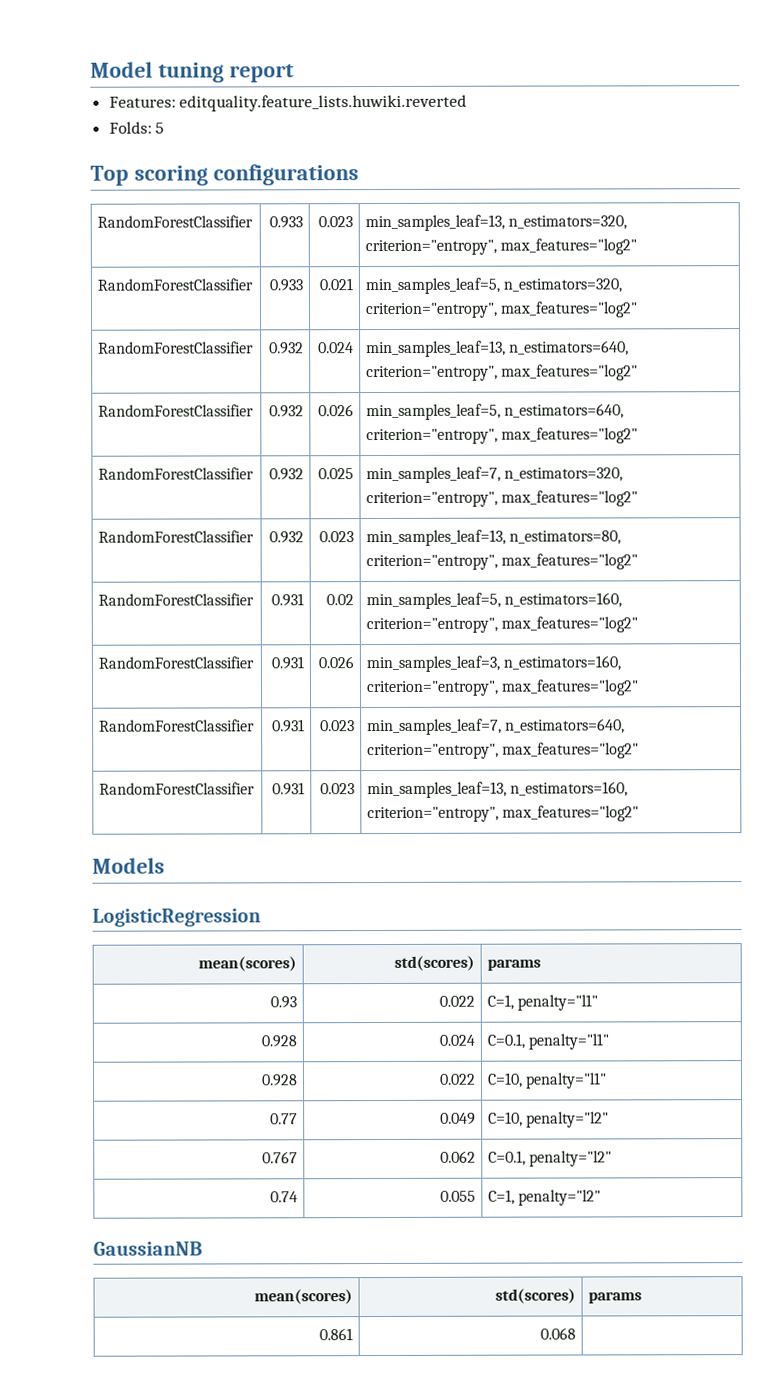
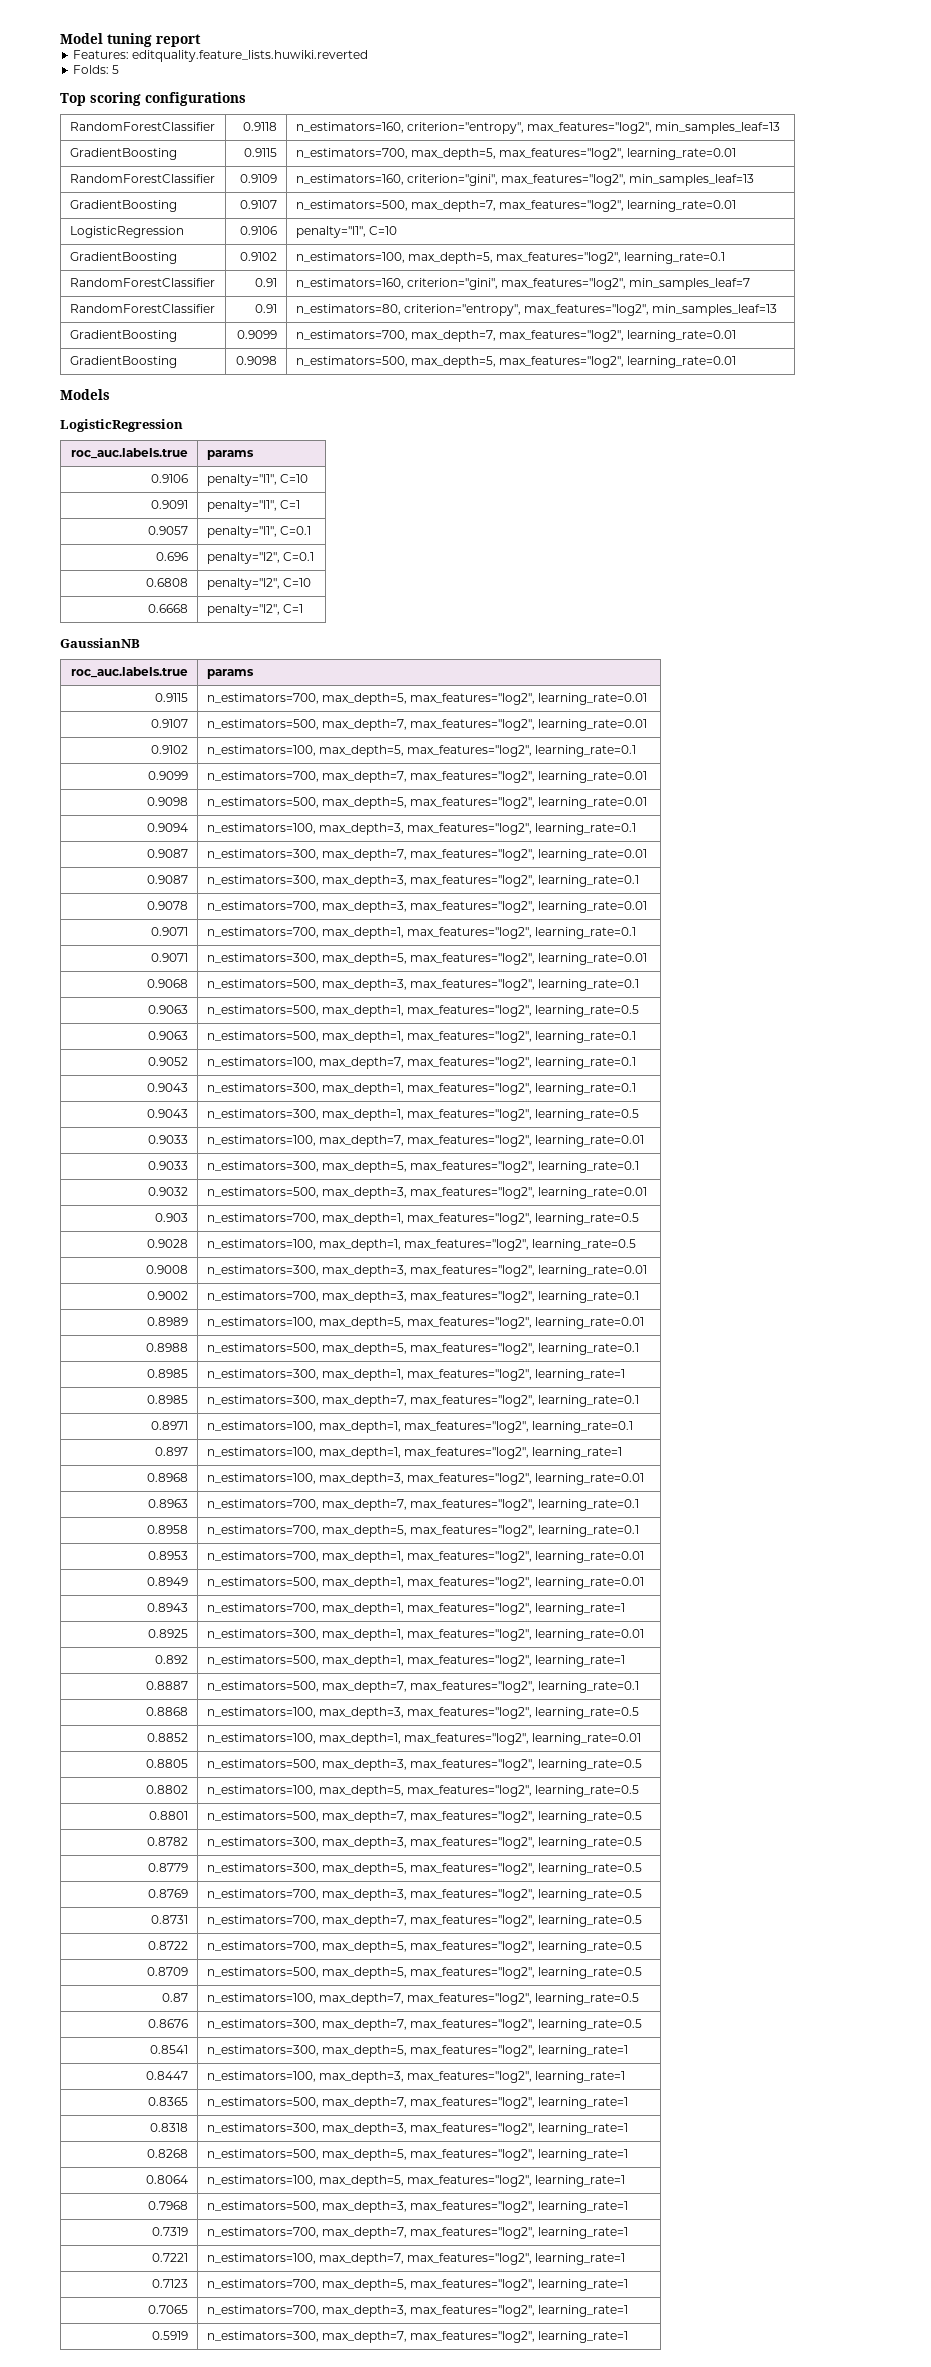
- RandomForestClassifier | 0.933 | 0.023 | min_samples_leaf=13, n_estimators=320, criterion="entropy", max_features="log2"
- RandomForestClassifier | 0.933 | 0.021 | min_samples_leaf=5, n_estimators=320, criterion="entropy", max_features="log2"
- RandomForestClassifier | 0.932 | 0.024 | min_samples_leaf=13, n_estimators=640, criterion="entropy", max_features="log2"
- RandomForestClassifier | 0.932 | 0.026 | min_samples_leaf=5, n_estimators=640, criterion="entropy", max_features="log2"
- RandomForestClassifier | 0.932 | 0.025 | min_samples_leaf=7, n_estimators=320, criterion="entropy", max_features="log2"
- RandomForestClassifier | 0.932 | 0.023 | min_samples_leaf=13, n_estimators=80, criterion="entropy", max_features="log2"
- RandomForestClassifier | 0.931 | 0.02 | min_samples_leaf=5, n_estimators=160, criterion="entropy", max_features="log2"
- RandomForestClassifier | 0.931 | 0.026 | min_samples_leaf=3, n_estimators=160, criterion="entropy", max_features="log2"
- RandomForestClassifier | 0.931 | 0.023 | min_samples_leaf=7, n_estimators=640, criterion="entropy", max_features="log2"
- RandomForestClassifier | 0.931 | 0.023 | min_samples_leaf=13, n_estimators=160, criterion="entropy", max_features="log2"
+ RandomForestClassifier | 0.9118 | n_estimators=160, criterion="entropy", max_features="log2", min_samples_leaf=13
+ GradientBoosting | 0.9115 | n_estimators=700, max_depth=5, max_features="log2", learning_rate=0.01
+ RandomForestClassifier | 0.9109 | n_estimators=160, criterion="gini", max_features="log2", min_samples_leaf=13
+ GradientBoosting | 0.9107 | n_estimators=500, max_depth=7, max_features="log2", learning_rate=0.01
+ LogisticRegression | 0.9106 | penalty="l1", C=10
+ GradientBoosting | 0.9102 | n_estimators=100, max_depth=5, max_features="log2", learning_rate=0.1
+ RandomForestClassifier | 0.91 | n_estimators=160, criterion="gini", max_features="log2", min_samples_leaf=7
+ RandomForestClassifier | 0.91 | n_estimators=80, criterion="entropy", max_features="log2", min_samples_leaf=13
+ GradientBoosting | 0.9099 | n_estimators=700, max_depth=7, max_features="log2", learning_rate=0.01
+ GradientBoosting | 0.9098 | n_estimators=500, max_depth=5, max_features="log2", learning_rate=0.01
  Models
  LogisticRegression
- mean(scores) | std(scores) | params
- 0.93 | 0.022 | C=1, penalty="l1"
- 0.928 | 0.024 | C=0.1, penalty="l1"
- 0.928 | 0.022 | C=10, penalty="l1"
- 0.77 | 0.049 | C=10, penalty="l2"
- 0.767 | 0.062 | C=0.1, penalty="l2"
- 0.74 | 0.055 | C=1, penalty="l2"
+ roc_auc.labels.true | params
+ 0.9106 | penalty="l1", C=10
+ 0.9091 | penalty="l1", C=1
+ 0.9057 | penalty="l1", C=0.1
+ 0.696 | penalty="l2", C=0.1
+ 0.6808 | penalty="l2", C=10
+ 0.6668 | penalty="l2", C=1
  GaussianNB
- mean(scores) | std(scores) | params
- 0.861 | 0.068 |
+ roc_auc.labels.true | params
+ 0.9115 | n_estimators=700, max_depth=5, max_features="log2", learning_rate=0.01
+ 0.9107 | n_estimators=500, max_depth=7, max_features="log2", learning_rate=0.01
+ 0.9102 | n_estimators=100, max_depth=5, max_features="log2", learning_rate=0.1
+ 0.9099 | n_estimators=700, max_depth=7, max_features="log2", learning_rate=0.01
+ 0.9098 | n_estimators=500, max_depth=5, max_features="log2", learning_rate=0.01
+ 0.9094 | n_estimators=100, max_depth=3, max_features="log2", learning_rate=0.1
+ 0.9087 | n_estimators=300, max_depth=7, max_features="log2", learning_rate=0.01
+ 0.9087 | n_estimators=300, max_depth=3, max_features="log2", learning_rate=0.1
+ 0.9078 | n_estimators=700, max_depth=3, max_features="log2", learning_rate=0.01
+ 0.9071 | n_estimators=700, max_depth=1, max_features="log2", learning_rate=0.1
+ 0.9071 | n_estimators=300, max_depth=5, max_features="log2", learning_rate=0.01
+ 0.9068 | n_estimators=500, max_depth=3, max_features="log2", learning_rate=0.1
+ 0.9063 | n_estimators=500, max_depth=1, max_features="log2", learning_rate=0.5
+ 0.9063 | n_estimators=500, max_depth=1, max_features="log2", learning_rate=0.1
+ 0.9052 | n_estimators=100, max_depth=7, max_features="log2", learning_rate=0.1
+ 0.9043 | n_estimators=300, max_depth=1, max_features="log2", learning_rate=0.1
+ 0.9043 | n_estimators=300, max_depth=1, max_features="log2", learning_rate=0.5
+ 0.9033 | n_estimators=100, max_depth=7, max_features="log2", learning_rate=0.01
+ 0.9033 | n_estimators=300, max_depth=5, max_features="log2", learning_rate=0.1
+ 0.9032 | n_estimators=500, max_depth=3, max_features="log2", learning_rate=0.01
+ 0.903 | n_estimators=700, max_depth=1, max_features="log2", learning_rate=0.5
+ 0.9028 | n_estimators=100, max_depth=1, max_features="log2", learning_rate=0.5
+ 0.9008 | n_estimators=300, max_depth=3, max_features="log2", learning_rate=0.01
+ 0.9002 | n_estimators=700, max_depth=3, max_features="log2", learning_rate=0.1
+ 0.8989 | n_estimators=100, max_depth=5, max_features="log2", learning_rate=0.01
+ 0.8988 | n_estimators=500, max_depth=5, max_features="log2", learning_rate=0.1
+ 0.8985 | n_estimators=300, max_depth=1, max_features="log2", learning_rate=1
+ 0.8985 | n_estimators=300, max_depth=7, max_features="log2", learning_rate=0.1
+ 0.8971 | n_estimators=100, max_depth=1, max_features="log2", learning_rate=0.1
+ 0.897 | n_estimators=100, max_depth=1, max_features="log2", learning_rate=1
+ 0.8968 | n_estimators=100, max_depth=3, max_features="log2", learning_rate=0.01
+ 0.8963 | n_estimators=700, max_depth=7, max_features="log2", learning_rate=0.1
+ 0.8958 | n_estimators=700, max_depth=5, max_features="log2", learning_rate=0.1
+ 0.8953 | n_estimators=700, max_depth=1, max_features="log2", learning_rate=0.01
+ 0.8949 | n_estimators=500, max_depth=1, max_features="log2", learning_rate=0.01
+ 0.8943 | n_estimators=700, max_depth=1, max_features="log2", learning_rate=1
+ 0.8925 | n_estimators=300, max_depth=1, max_features="log2", learning_rate=0.01
+ 0.892 | n_estimators=500, max_depth=1, max_features="log2", learning_rate=1
+ 0.8887 | n_estimators=500, max_depth=7, max_features="log2", learning_rate=0.1
+ 0.8868 | n_estimators=100, max_depth=3, max_features="log2", learning_rate=0.5
+ 0.8852 | n_estimators=100, max_depth=1, max_features="log2", learning_rate=0.01
+ 0.8805 | n_estimators=500, max_depth=3, max_features="log2", learning_rate=0.5
+ 0.8802 | n_estimators=100, max_depth=5, max_features="log2", learning_rate=0.5
+ 0.8801 | n_estimators=500, max_depth=7, max_features="log2", learning_rate=0.5
+ 0.8782 | n_estimators=300, max_depth=3, max_features="log2", learning_rate=0.5
+ 0.8779 | n_estimators=300, max_depth=5, max_features="log2", learning_rate=0.5
+ 0.8769 | n_estimators=700, max_depth=3, max_features="log2", learning_rate=0.5
+ 0.8731 | n_estimators=700, max_depth=7, max_features="log2", learning_rate=0.5
+ 0.8722 | n_estimators=700, max_depth=5, max_features="log2", learning_rate=0.5
+ 0.8709 | n_estimators=500, max_depth=5, max_features="log2", learning_rate=0.5
+ 0.87 | n_estimators=100, max_depth=7, max_features="log2", learning_rate=0.5
+ 0.8676 | n_estimators=300, max_depth=7, max_features="log2", learning_rate=0.5
+ 0.8541 | n_estimators=300, max_depth=5, max_features="log2", learning_rate=1
+ 0.8447 | n_estimators=100, max_depth=3, max_features="log2", learning_rate=1
+ 0.8365 | n_estimators=500, max_depth=7, max_features="log2", learning_rate=1
+ 0.8318 | n_estimators=300, max_depth=3, max_features="log2", learning_rate=1
+ 0.8268 | n_estimators=500, max_depth=5, max_features="log2", learning_rate=1
+ 0.8064 | n_estimators=100, max_depth=5, max_features="log2", learning_rate=1
+ 0.7968 | n_estimators=500, max_depth=3, max_features="log2", learning_rate=1
+ 0.7319 | n_estimators=700, max_depth=7, max_features="log2", learning_rate=1
+ 0.7221 | n_estimators=100, max_depth=7, max_features="log2", learning_rate=1
+ 0.7123 | n_estimators=700, max_depth=5, max_features="log2", learning_rate=1
+ 0.7065 | n_estimators=700, max_depth=3, max_features="log2", learning_rate=1
+ 0.5919 | n_estimators=300, max_depth=7, max_features="log2", learning_rate=1

